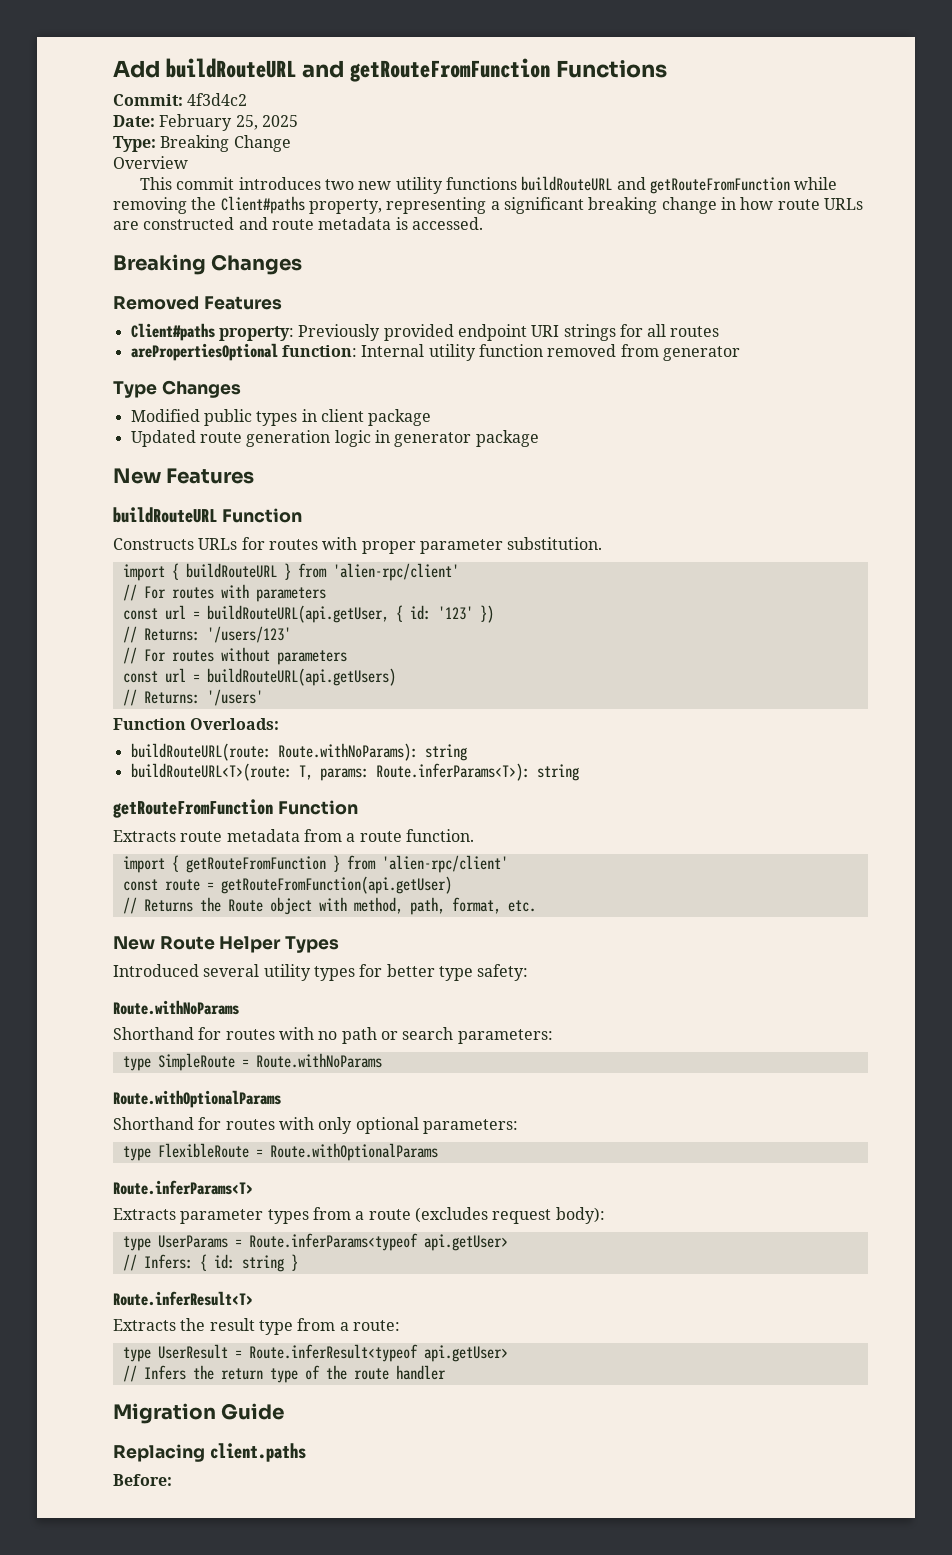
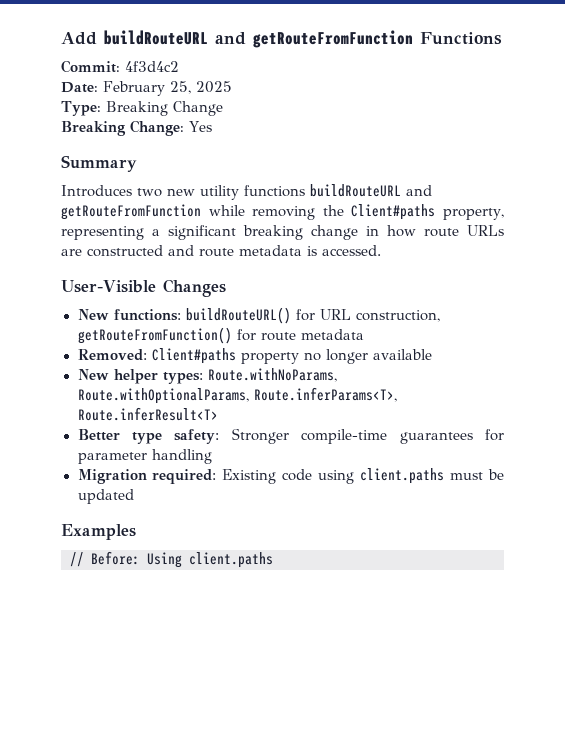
- Overview
- This commit introduces two new utility functions buildRouteURL and getRouteFromFunction while removing the Client#paths property, representing a significant breaking change in how route URLs are constructed and route metadata is accessed.
+ Breaking Change: Yes
+ Summary
+ Introduces two new utility functions buildRouteURL and getRouteFromFunction while removing the Client#paths property, representing a significant breaking change in how route URLs are constructed and route metadata is accessed.
- Breaking Changes
- Removed Features
- Client#paths property: Previously provided endpoint URI strings for all routes
- arePropertiesOptional function: Internal utility function removed from generator
- Type Changes
- Modified public types in client package
- Updated route generation logic in generator package
- New Features
- buildRouteURL Function
- Constructs URLs for routes with proper parameter substitution.
- import { buildRouteURL } from 'alien-rpc/client'
- // For routes with parameters
- const url = buildRouteURL(api.getUser, { id: '123' })
- // Returns: '/users/123'
- // For routes without parameters
- const url = buildRouteURL(api.getUsers)
- // Returns: '/users'
- Function Overloads:
- buildRouteURL(route: Route.withNoParams): string
- buildRouteURL<T>(route: T, params: Route.inferParams<T>): string
- getRouteFromFunction Function
- Extracts route metadata from a route function.
- import { getRouteFromFunction } from 'alien-rpc/client'
- const route = getRouteFromFunction(api.getUser)
- // Returns the Route object with method, path, format, etc.
- New Route Helper Types
- Introduced several utility types for better type safety:
- Route.withNoParams
- Shorthand for routes with no path or search parameters:
- type SimpleRoute = Route.withNoParams
- Route.withOptionalParams
- Shorthand for routes with only optional parameters:
- type FlexibleRoute = Route.withOptionalParams
- Route.inferParams<T>
- Extracts parameter types from a route (excludes request body):
- type UserParams = Route.inferParams<typeof api.getUser>
- // Infers: { id: string }
- Route.inferResult<T>
- Extracts the result type from a route:
- type UserResult = Route.inferResult<typeof api.getUser>
- // Infers the return type of the route handler
- Migration Guide
- Replacing client.paths
- Before:
+ User-Visible Changes
+ New functions: buildRouteURL() for URL construction, getRouteFromFunction() for route metadata
+ Removed: Client#paths property no longer available
+ New helper types: Route.withNoParams, Route.withOptionalParams, Route.inferParams<T>, Route.inferResult<T>
+ Better type safety: Stronger compile-time guarantees for parameter handling
+ Migration required: Existing code using client.paths must be updated
+ Examples
+ // Before: Using client.paths

